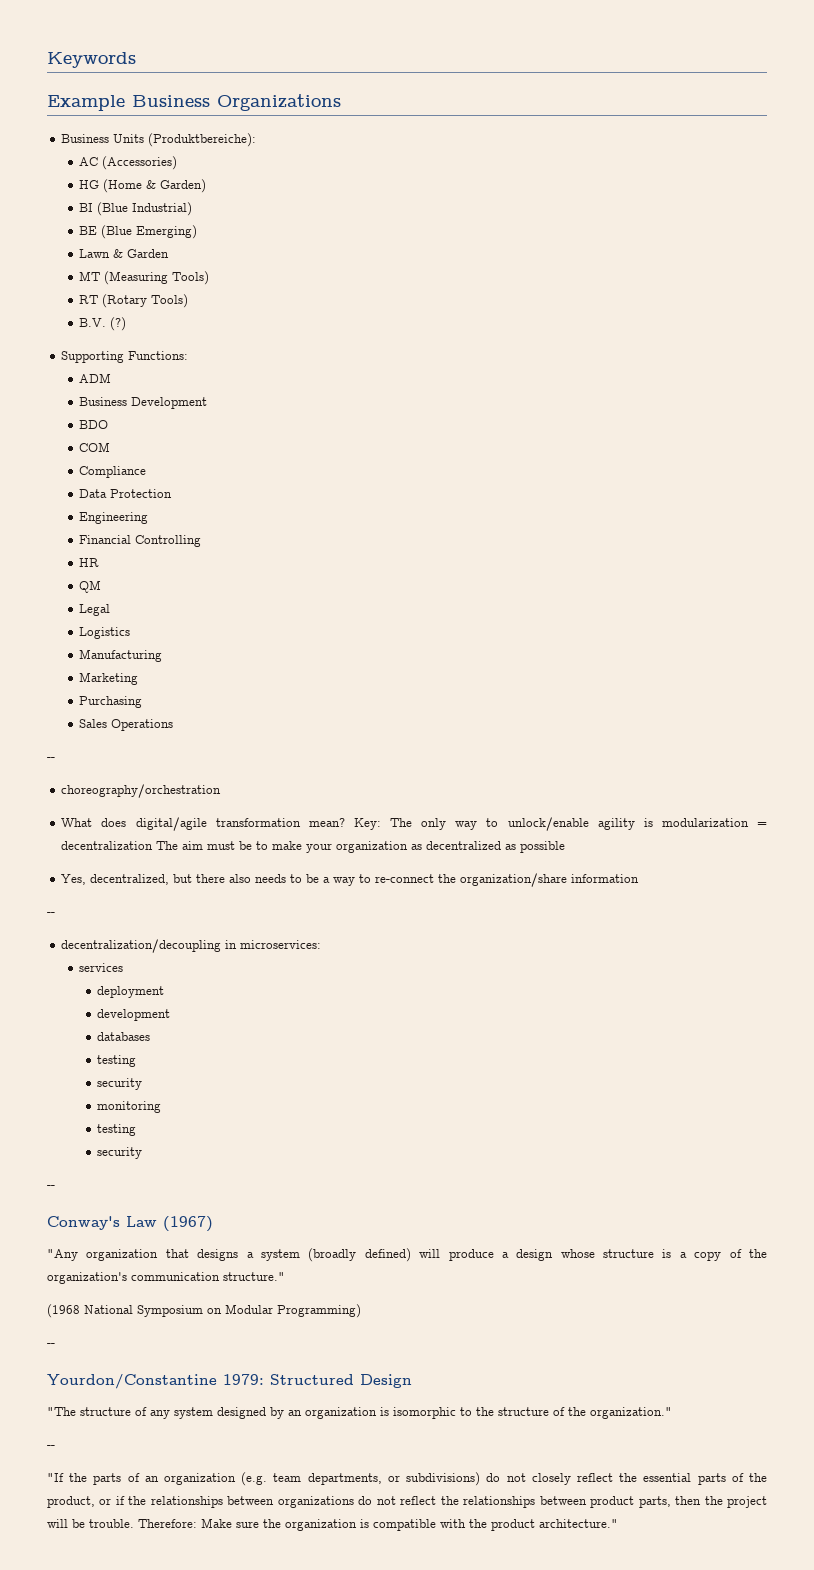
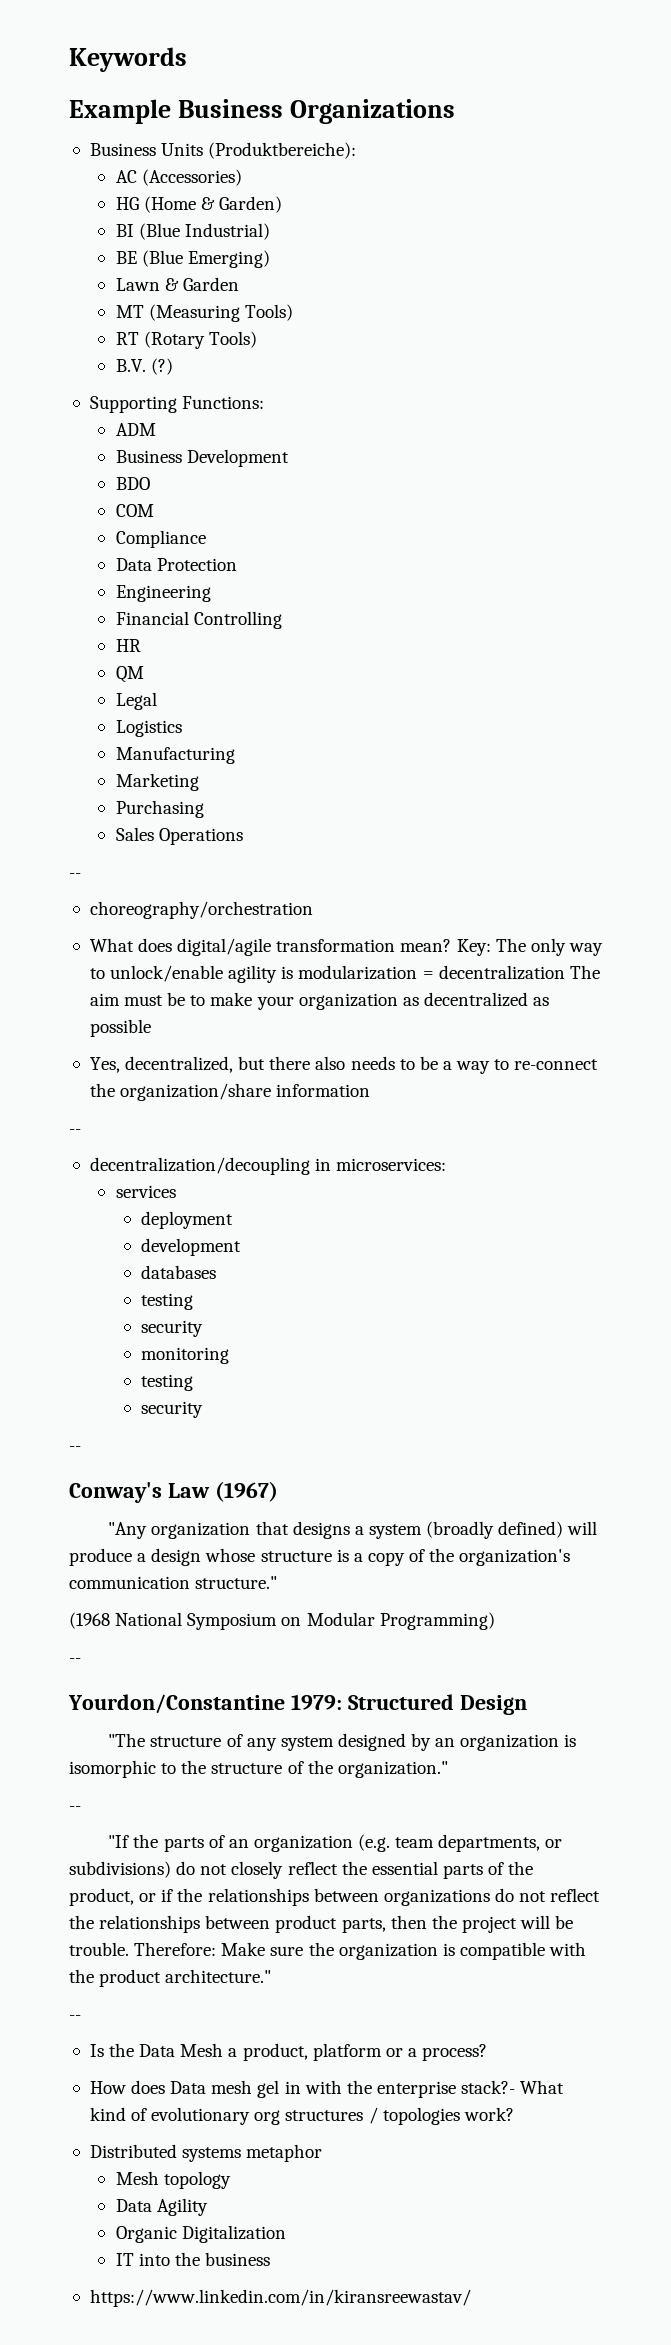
  Therefore: Make sure the organization is compatible with the product architecture."
+ --
+ Is the Data Mesh a product, platform or a process?
+ How does Data mesh gel in with the enterprise stack?- What kind of evolutionary org structures / topologies work?
+ Distributed systems metaphor
+ Mesh topology
+ Data Agility
+ Organic Digitalization
+ IT into the business
+ https://www.linkedin.com/in/kiransreewastav/

